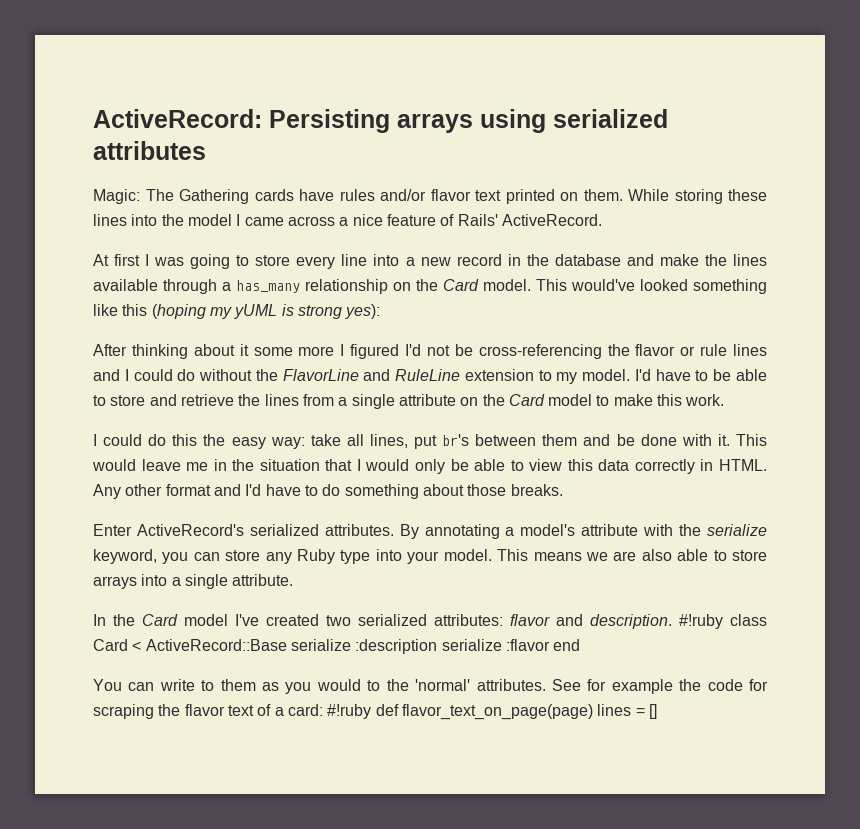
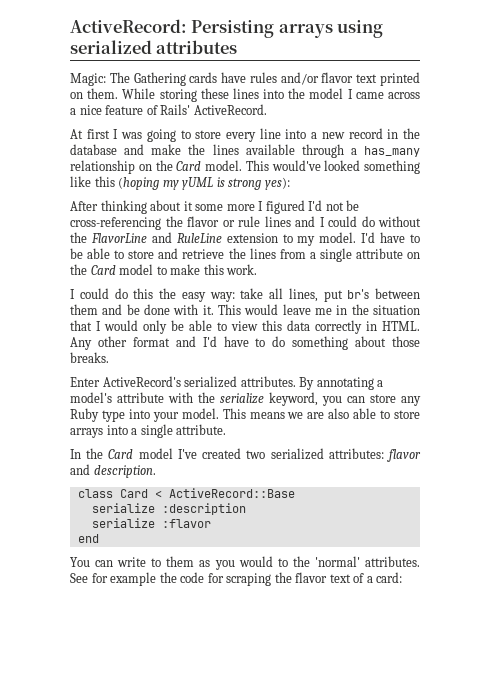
- In the Card model I've created two serialized attributes: flavor and description. #!ruby class Card < ActiveRecord::Base serialize :description serialize :flavor end
+ In the Card model I've created two serialized attributes: flavor and description.
+ class Card < ActiveRecord::Base
+ serialize :description
+ serialize :flavor
+ end
- See for example the code for scraping the flavor text of a card: #!ruby def flavor_text_on_page(page) lines = []
+ See for example the code for scraping the flavor text of a card:

